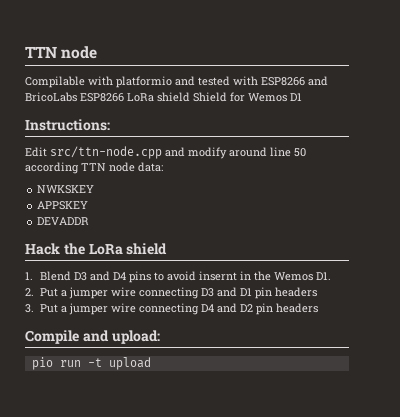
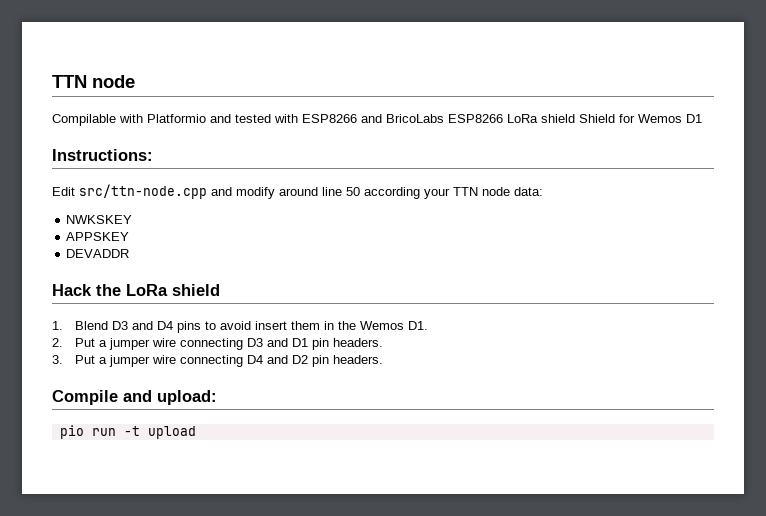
- Compilable with platformio and tested with ESP8266 and BricoLabs ESP8266 LoRa shield Shield for Wemos D1
+ Compilable with Platformio and tested with ESP8266 and BricoLabs ESP8266 LoRa shield Shield for Wemos D1
- Edit src/ttn-node.cpp and modify around line 50 according TTN node data:
+ Edit src/ttn-node.cpp and modify around line 50 according your TTN node data:
- 1. Blend D3 and D4 pins to avoid insernt in the Wemos D1.
+ 1. Blend D3 and D4 pins to avoid insert them in the Wemos D1.
- 2. Put a jumper wire connecting D3 and D1 pin headers
+ 2. Put a jumper wire connecting D3 and D1 pin headers.
- 3. Put a jumper wire connecting D4 and D2 pin headers
+ 3. Put a jumper wire connecting D4 and D2 pin headers.

